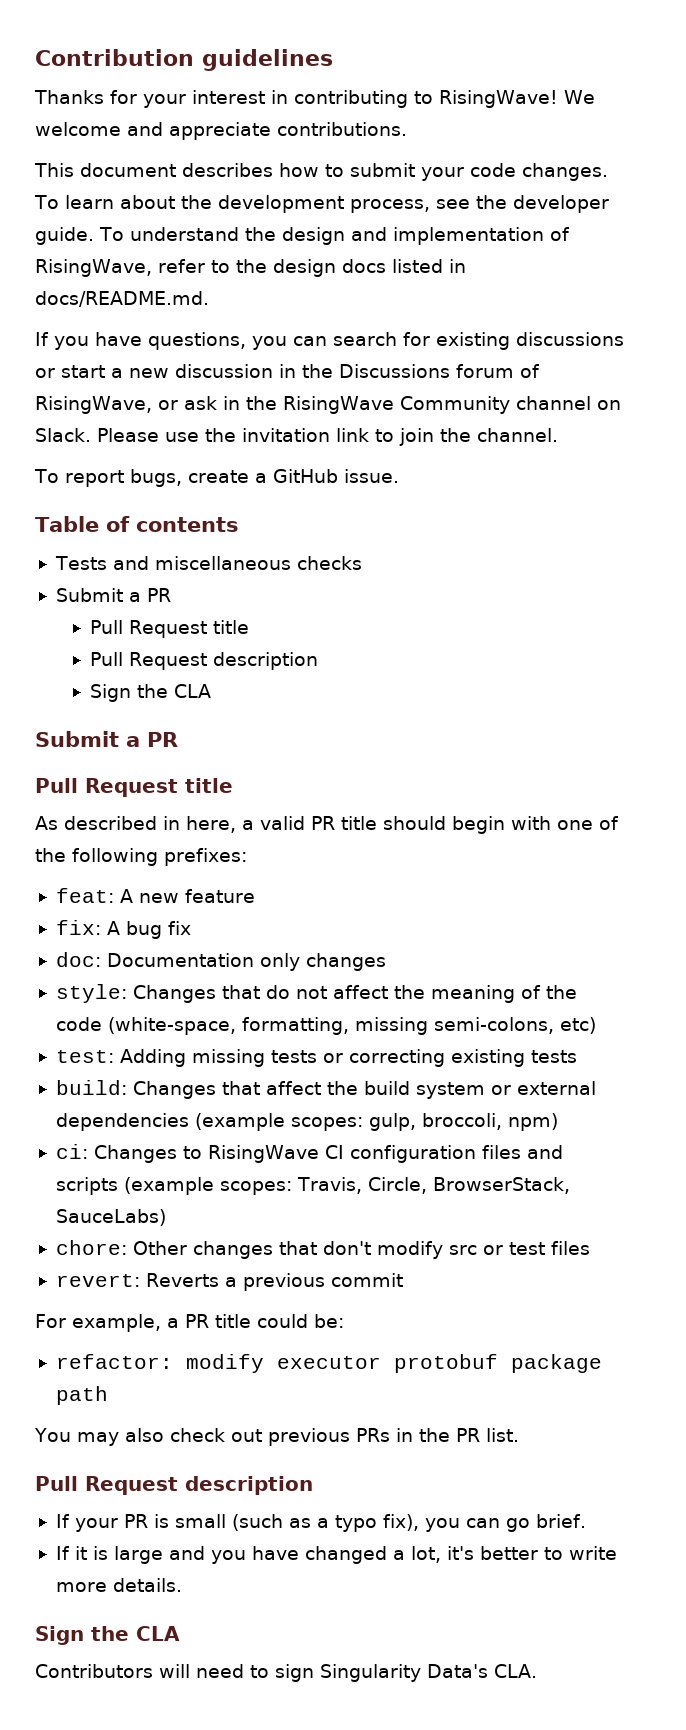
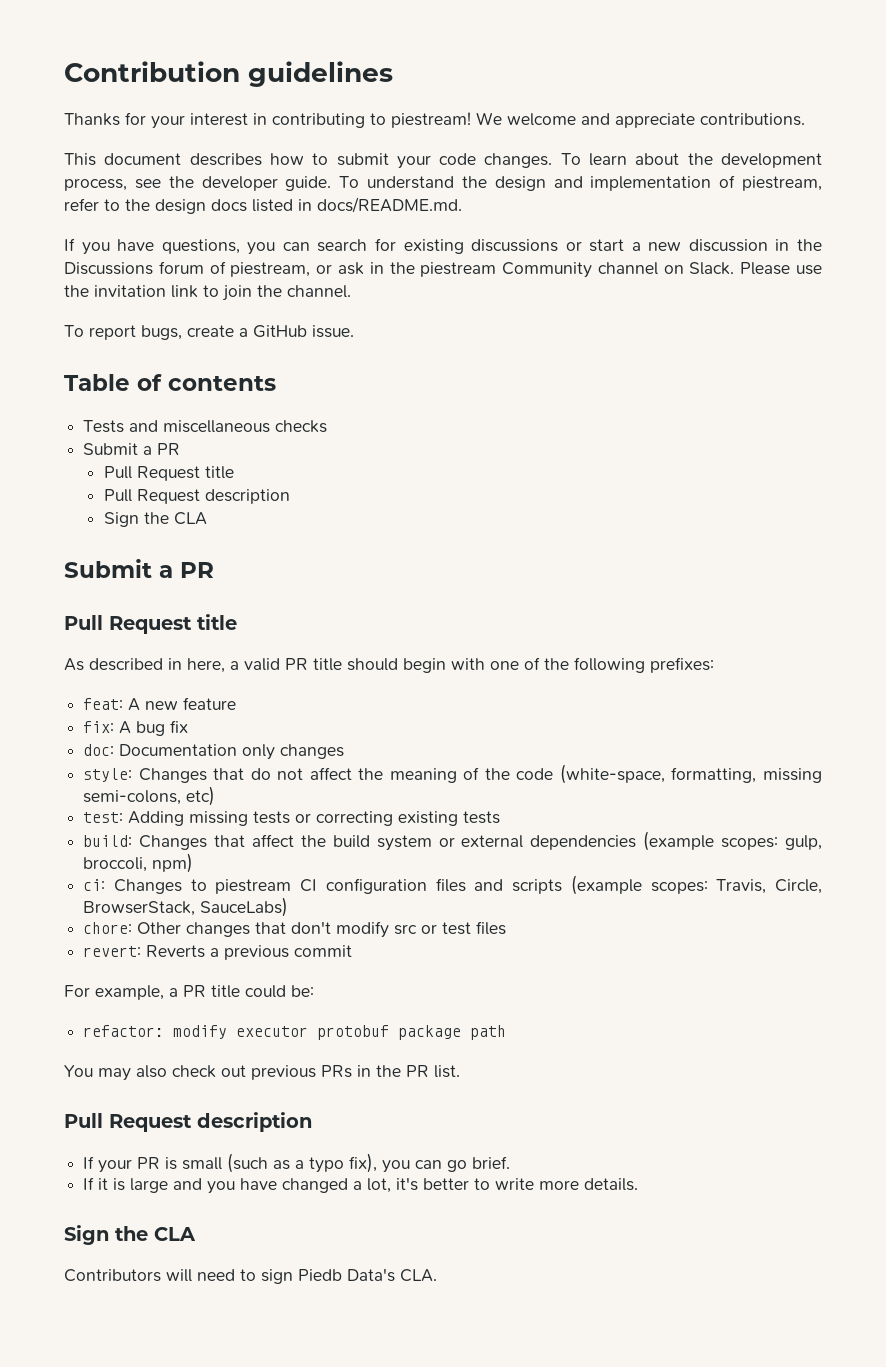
- Thanks for your interest in contributing to RisingWave!
+ Thanks for your interest in contributing to piestream!
- To understand the design and implementation of RisingWave, refer to the design docs listed in docs/README.md.
+ To understand the design and implementation of piestream, refer to the design docs listed in docs/README.md.
- If you have questions, you can search for existing discussions or start a new discussion in the Discussions forum of RisingWave, or ask in the RisingWave Community channel on Slack.
+ If you have questions, you can search for existing discussions or start a new discussion in the Discussions forum of piestream, or ask in the piestream Community channel on Slack.
- ci: Changes to RisingWave CI configuration files and scripts (example scopes: Travis, Circle, BrowserStack, SauceLabs)
+ ci: Changes to piestream CI configuration files and scripts (example scopes: Travis, Circle, BrowserStack, SauceLabs)
- Contributors will need to sign Singularity Data's CLA.
+ Contributors will need to sign Piedb Data's CLA.

